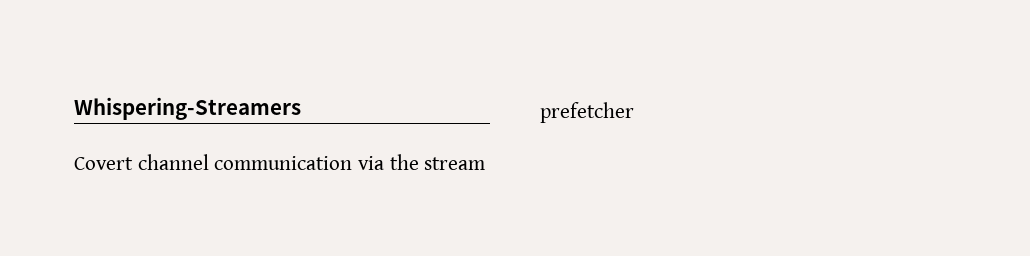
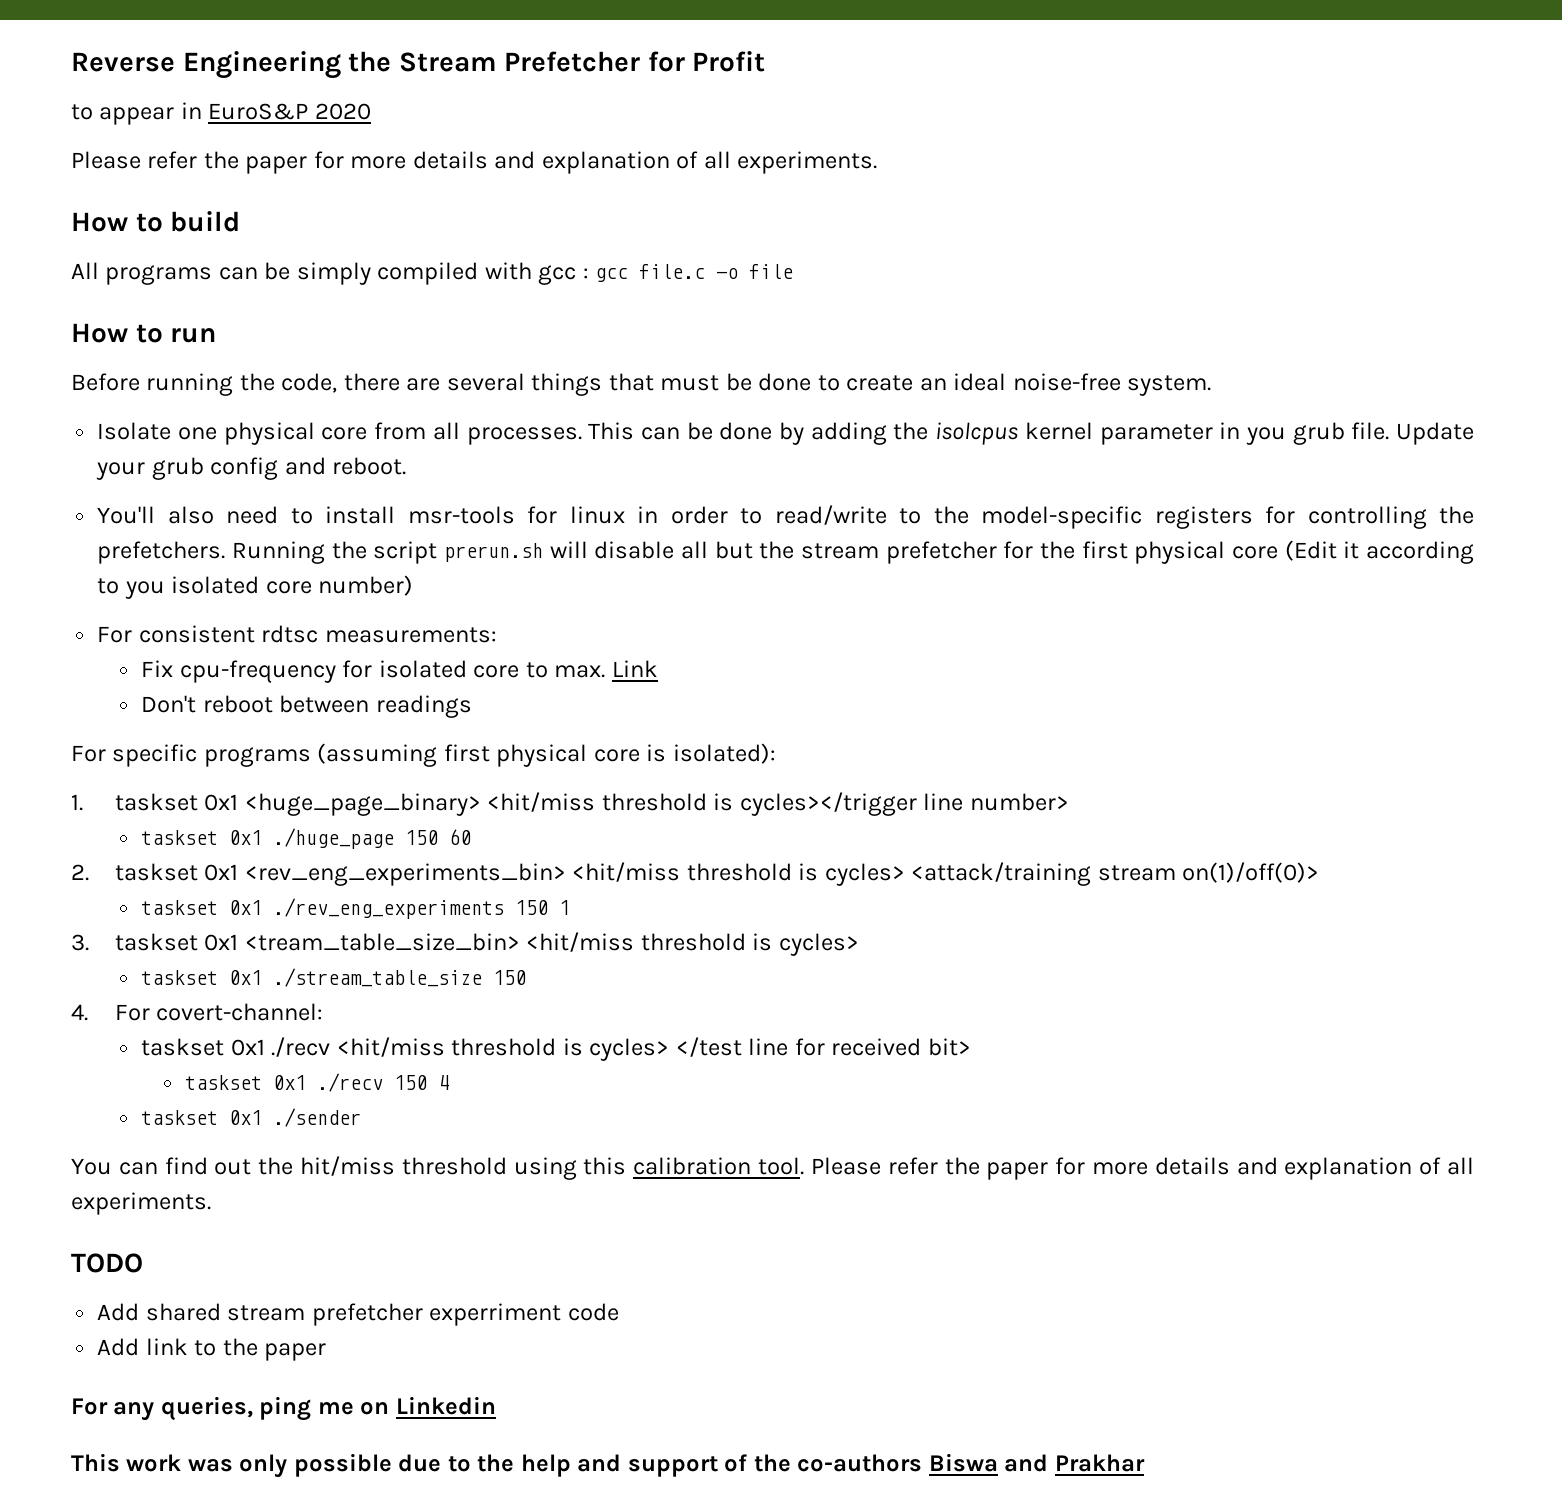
- Whispering-Streamers
- Covert channel communication via the stream prefetcher
+ Reverse Engineering the Stream Prefetcher for Profit
+ to appear in EuroS&P 2020
+ Please refer the paper for more details and explanation of all experiments.
+ How to build
+ All programs can be simply compiled with gcc : gcc file.c -o file
+ How to run
+ Before running the code, there are several things that must be done to create an ideal noise-free system.
+ Isolate one physical core from all processes. This can be done by adding the isolcpus kernel parameter in you grub file. Update your grub config and reboot.
+ You'll also need to install msr-tools for linux in order to read/write to the model-specific registers for controlling the prefetchers. Running the script prerun.sh will disable all but the stream prefetcher for the first physical core (Edit it according to you isolated core number)
+ For consistent rdtsc measurements:
+ Fix cpu-frequency for isolated core to max. Link
+ Don't reboot between readings
+ For specific programs (assuming first physical core is isolated):
+ 1. taskset 0x1 <huge_page_binary> <hit/miss threshold is cycles></trigger line number>
+ taskset 0x1 ./huge_page 150 60
+ 2. taskset 0x1 <rev_eng_experiments_bin> <hit/miss threshold is cycles> <attack/training stream on(1)/off(0)>
+ taskset 0x1 ./rev_eng_experiments 150 1
+ 3. taskset 0x1 <tream_table_size_bin> <hit/miss threshold is cycles>
+ taskset 0x1 ./stream_table_size 150
+ 4. For covert-channel:
+ taskset 0x1 ./recv <hit/miss threshold is cycles> </test line for received bit>
+ taskset 0x1 ./recv 150 4
+ taskset 0x1 ./sender
+ You can find out the hit/miss threshold using this calibration tool. Please refer the paper for more details and explanation of all experiments.
+ TODO
+ Add shared stream prefetcher experriment code
+ Add link to the paper
+ For any queries, ping me on Linkedin
+ This work was only possible due to the help and support of the co-authors Biswa and Prakhar

